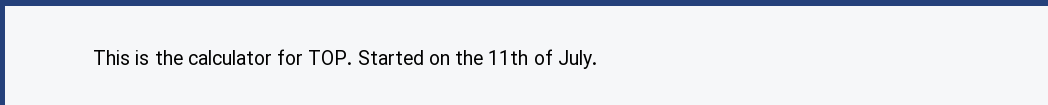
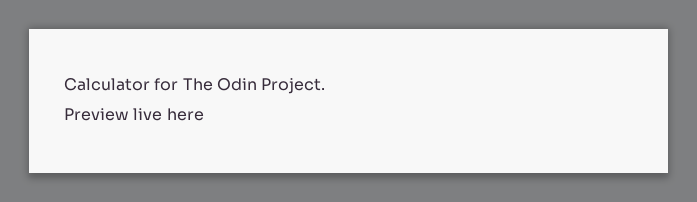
- This is the calculator for TOP. Started on the 11th of July.
+ Calculator for The Odin Project.
+ Preview live here

